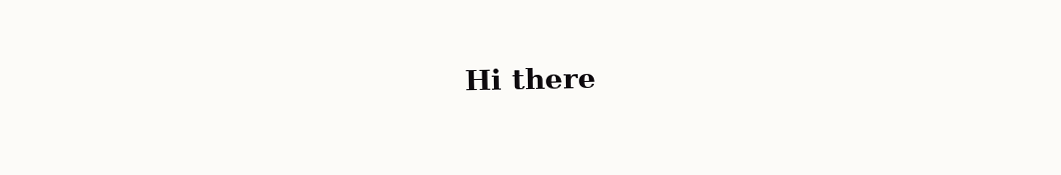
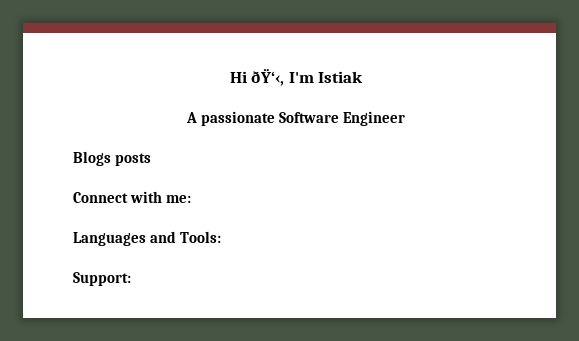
- Hi there
+ Hi ðŸ‘‹, I'm Istiak
+ A passionate Software Engineer
+ Blogs posts
+ Connect with me:
+ Languages and Tools:
+ Support:

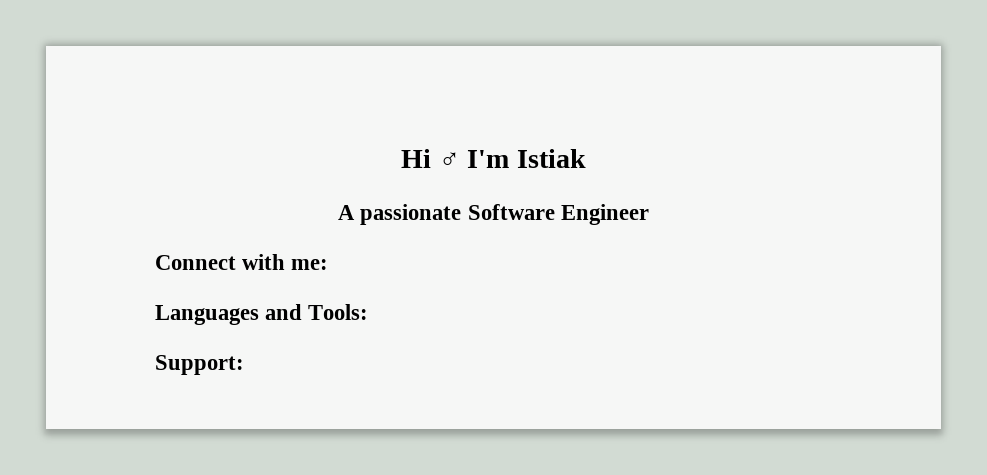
- Hi ðŸ‘‹, I'm Istiak
+ Hi ♂ I'm Istiak
- Blogs posts

